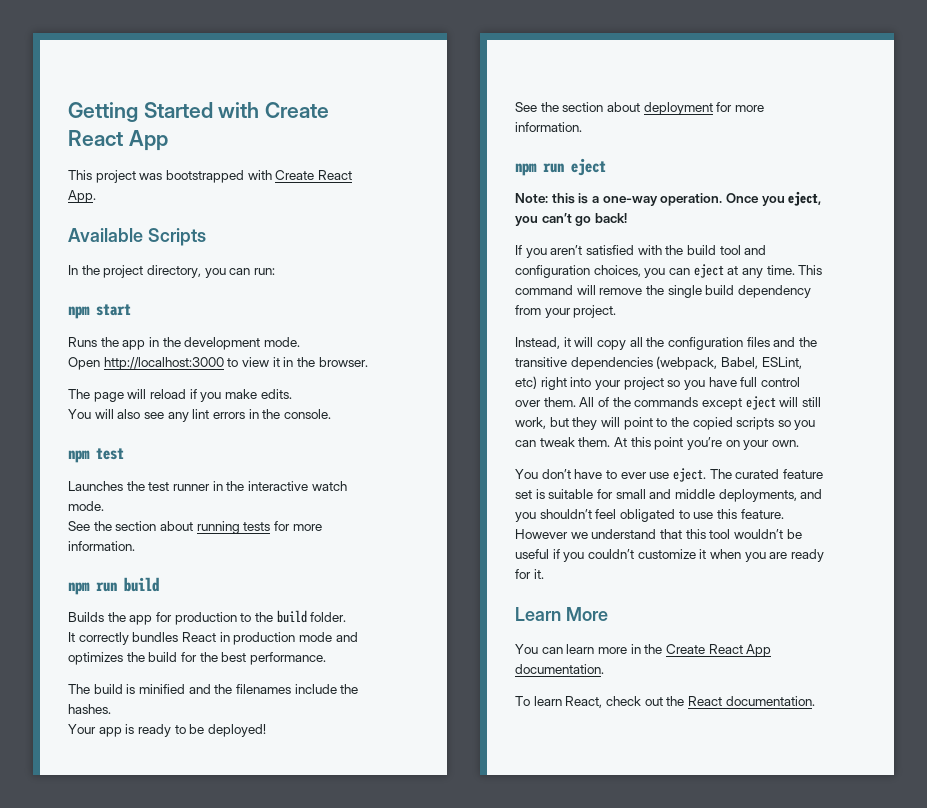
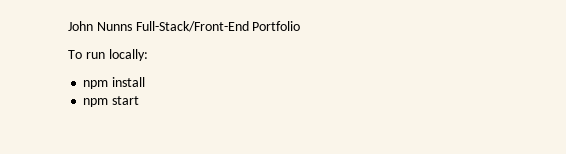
- Getting Started with Create React App
- This project was bootstrapped with Create React App.
- Available Scripts
- In the project directory, you can run:
+ John Nunns Full-Stack/Front-End Portfolio
+ To run locally:
+ npm install
  npm start
- Runs the app in the development mode.
- Open http://localhost:3000 to view it in the browser.
- The page will reload if you make edits.
- You will also see any lint errors in the console.
- npm test
- Launches the test runner in the interactive watch mode.
- See the section about running tests for more information.
- npm run build
- Builds the app for production to the build folder.
- It correctly bundles React in production mode and optimizes the build for the best performance.
- The build is minified and the filenames include the hashes.
- Your app is ready to be deployed!
- See the section about deployment for more information.
- npm run eject
- Note: this is a one-way operation. Once you eject, you can’t go back!
- If you aren’t satisfied with the build tool and configuration choices, you can eject at any time. This command will remove the single build dependency from your project.
- Instead, it will copy all the configuration files and the transitive dependencies (webpack, Babel, ESLint, etc) right into your project so you have full control over them. All of the commands except eject will still work, but they will point to the copied scripts so you can tweak them. At this point you’re on your own.
- You don’t have to ever use eject. The curated feature set is suitable for small and middle deployments, and you shouldn’t feel obligated to use this feature. However we understand that this tool wouldn’t be useful if you couldn’t customize it when you are ready for it.
- Learn More
- You can learn more in the Create React App documentation.
- To learn React, check out the React documentation.

